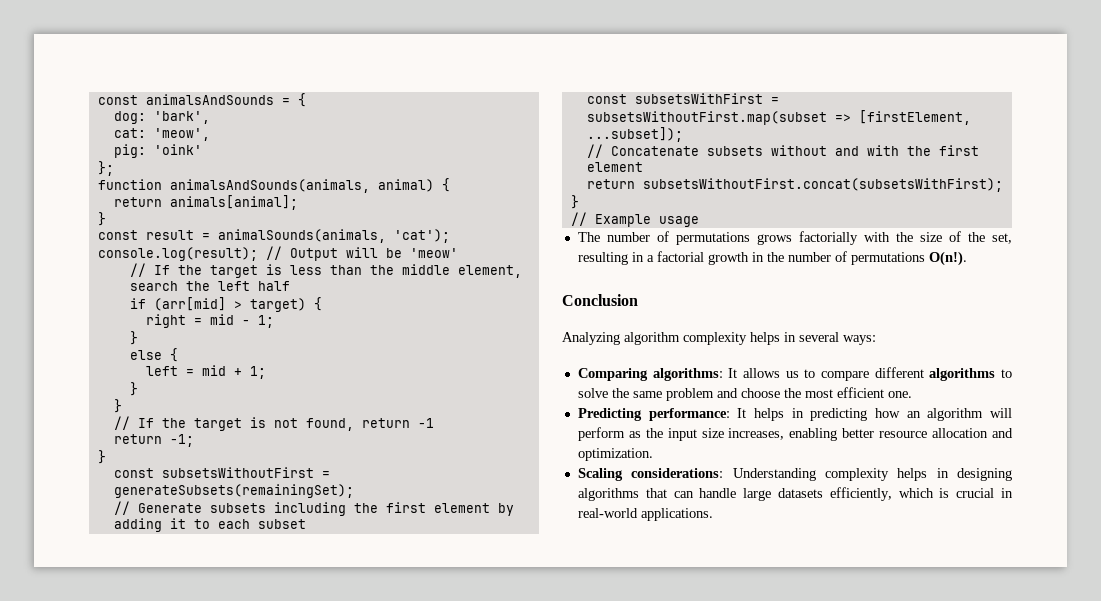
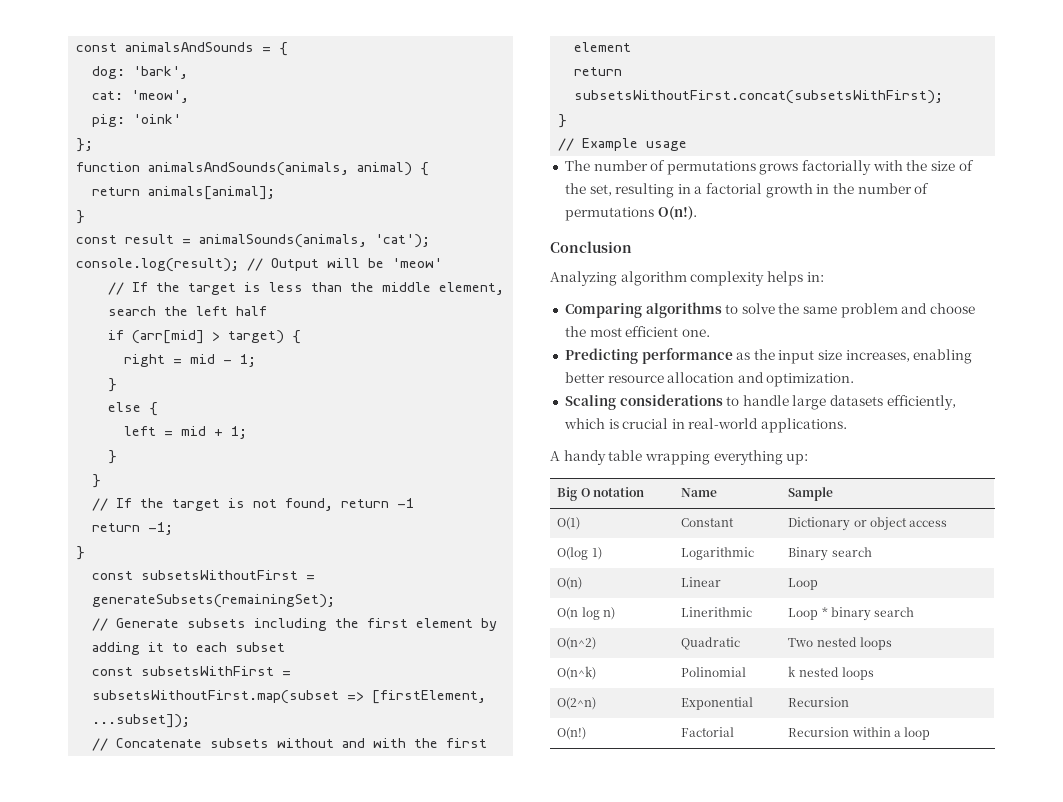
- Analyzing algorithm complexity helps in several ways:
- Comparing algorithms: It allows us to compare different algorithms to solve the same problem and choose the most efficient one.
+ Analyzing algorithm complexity helps in:
+ Comparing algorithms to solve the same problem and choose the most efficient one.
- Predicting performance: It helps in predicting how an algorithm will perform as the input size increases, enabling better resource allocation and optimization.
+ Predicting performance as the input size increases, enabling better resource allocation and optimization.
- Scaling considerations: Understanding complexity helps in designing algorithms that can handle large datasets efficiently, which is crucial in real-world applications.
+ Scaling considerations to handle large datasets efficiently, which is crucial in real-world applications.
+ A handy table wrapping everything up:
+ Big O notation | Name | Sample
+ O(1) | Constant | Dictionary or object access
+ O(log 1) | Logarithmic | Binary search
+ O(n) | Linear | Loop
+ O(n log n) | Linerithmic | Loop * binary search
+ O(n^2) | Quadratic | Two nested loops
+ O(n^k) | Polinomial | k nested loops
+ O(2^n) | Exponential | Recursion
+ O(n!) | Factorial | Recursion within a loop

